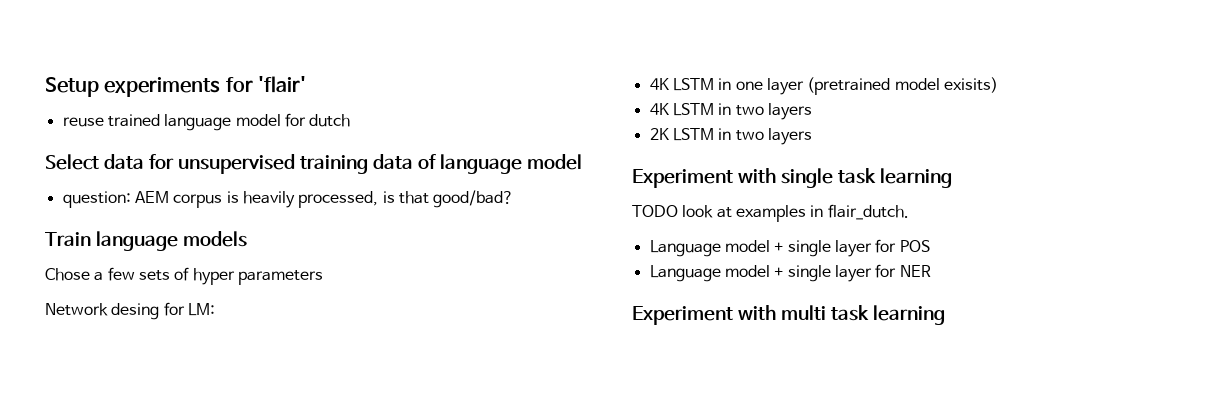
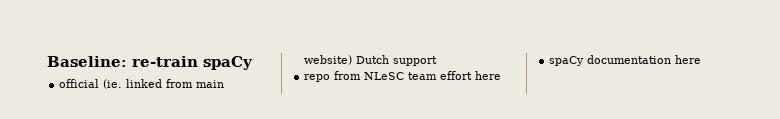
- Setup experiments for 'flair'
- reuse trained language model for dutch
- Select data for unsupervised training data of language model
- question: AEM corpus is heavily processed, is that good/bad?
- Train language models
- Chose a few sets of hyper parameters
- Network desing for LM:
- 4K LSTM in one layer (pretrained model exisits)
- 4K LSTM in two layers
- 2K LSTM in two layers
- Experiment with single task learning
- TODO look at examples in flair_dutch.
- Language model + single layer for POS
- Language model + single layer for NER
- Experiment with multi task learning
+ Baseline: re-train spaCy
+ official (ie. linked from main website) Dutch support
+ repo from NLeSC team effort here
+ spaCy documentation here

